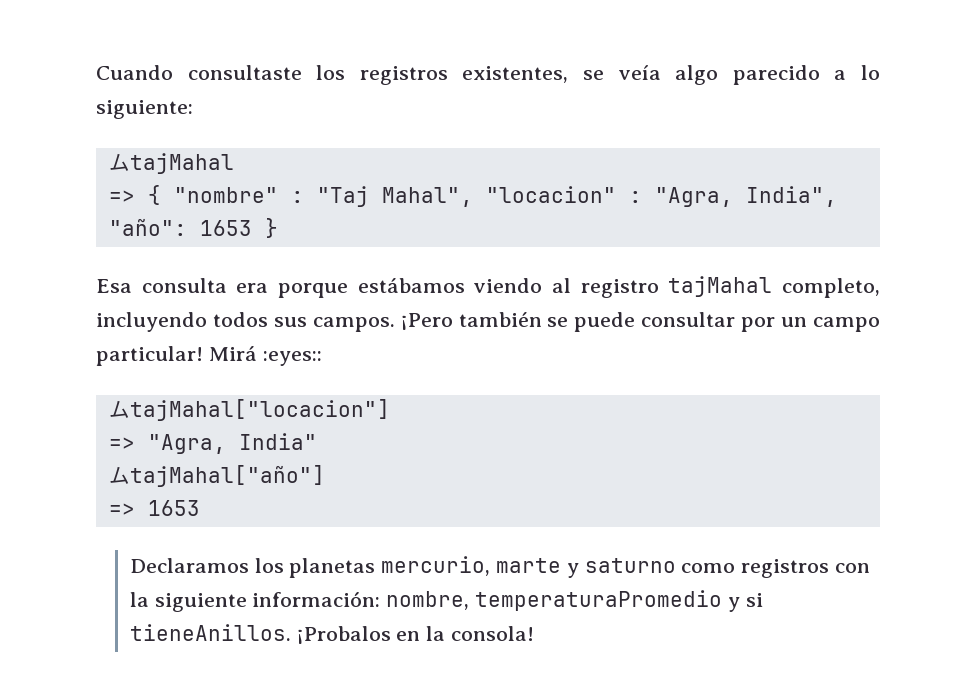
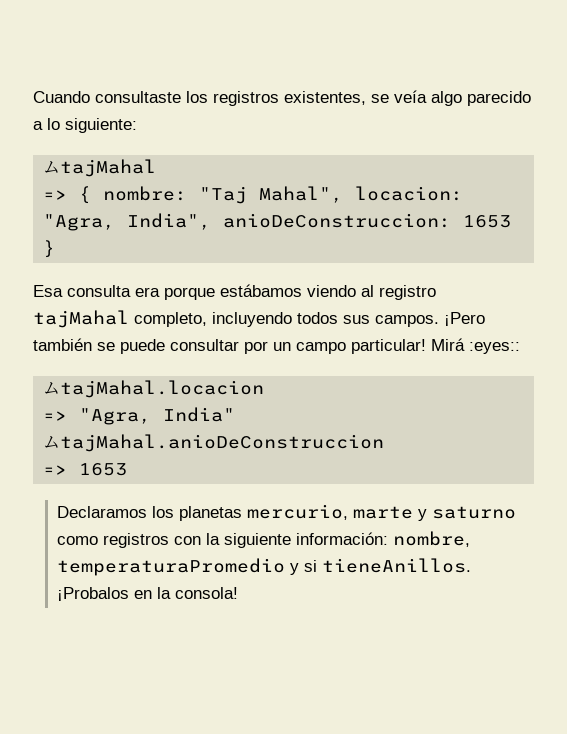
- => { "nombre" : "Taj Mahal", "locacion" : "Agra, India", "año": 1653 }
+ => { nombre: "Taj Mahal", locacion: "Agra, India", anioDeConstruccion: 1653 }
- ムtajMahal["locacion"]
+ ムtajMahal.locacion
- ムtajMahal["año"]
+ ムtajMahal.anioDeConstruccion

